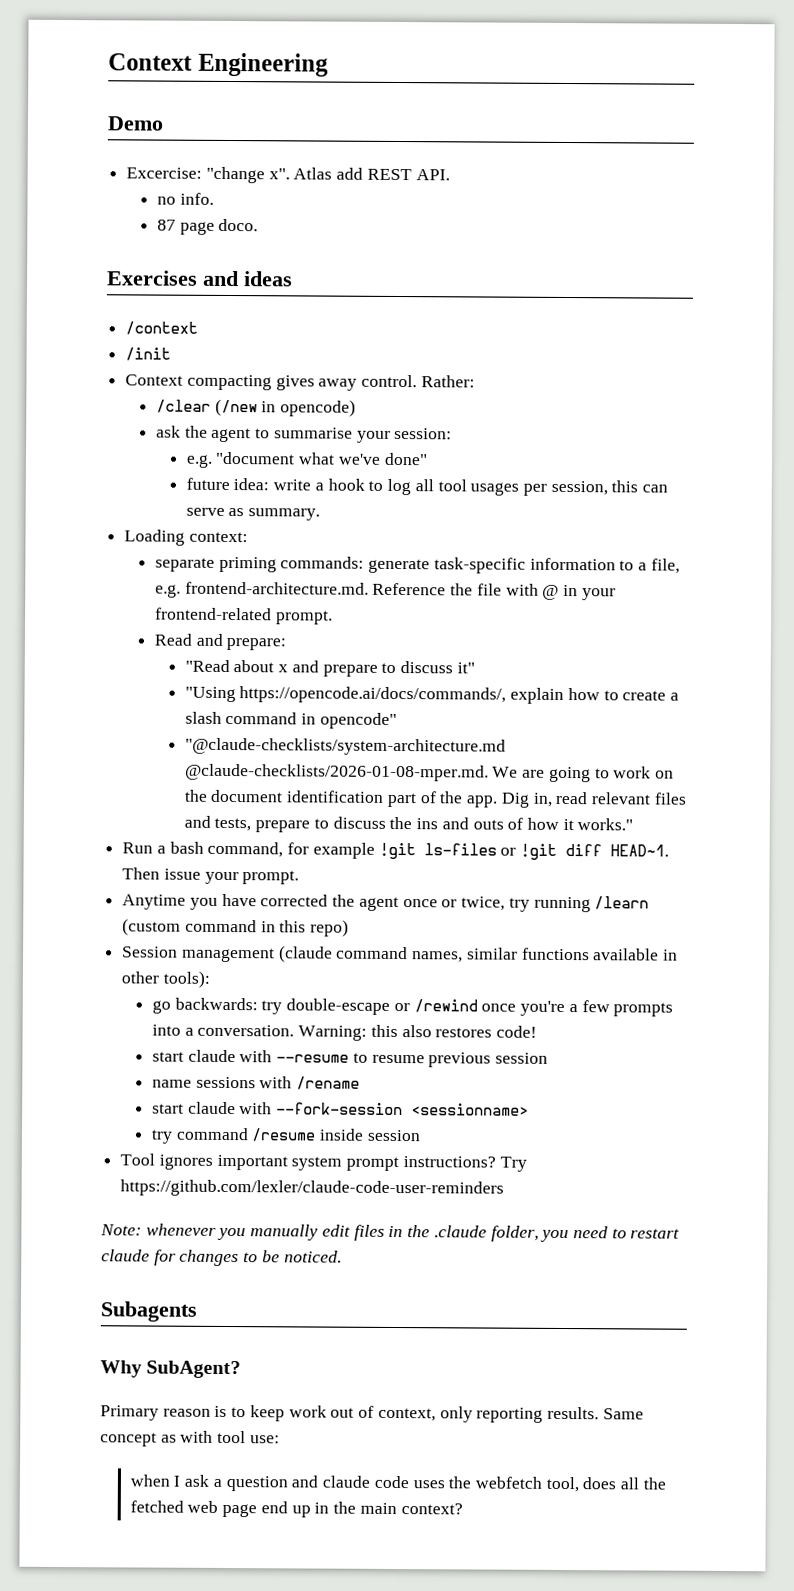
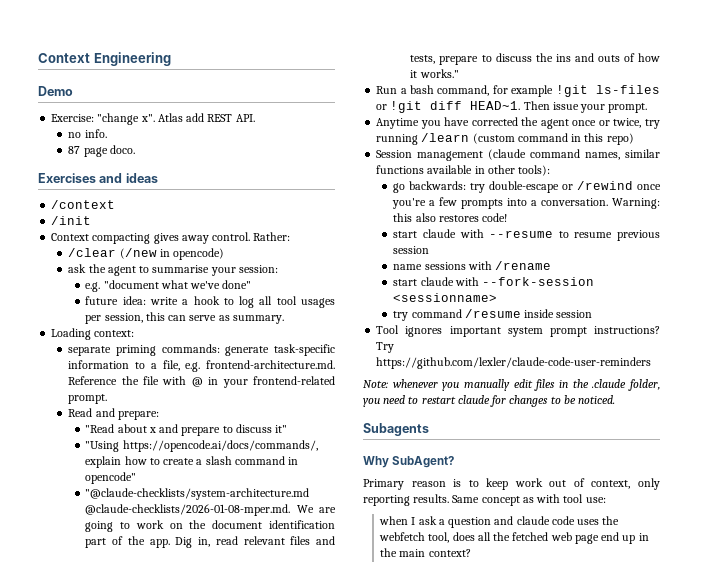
- Excercise: "change x".
+ Exercise: "change x".

